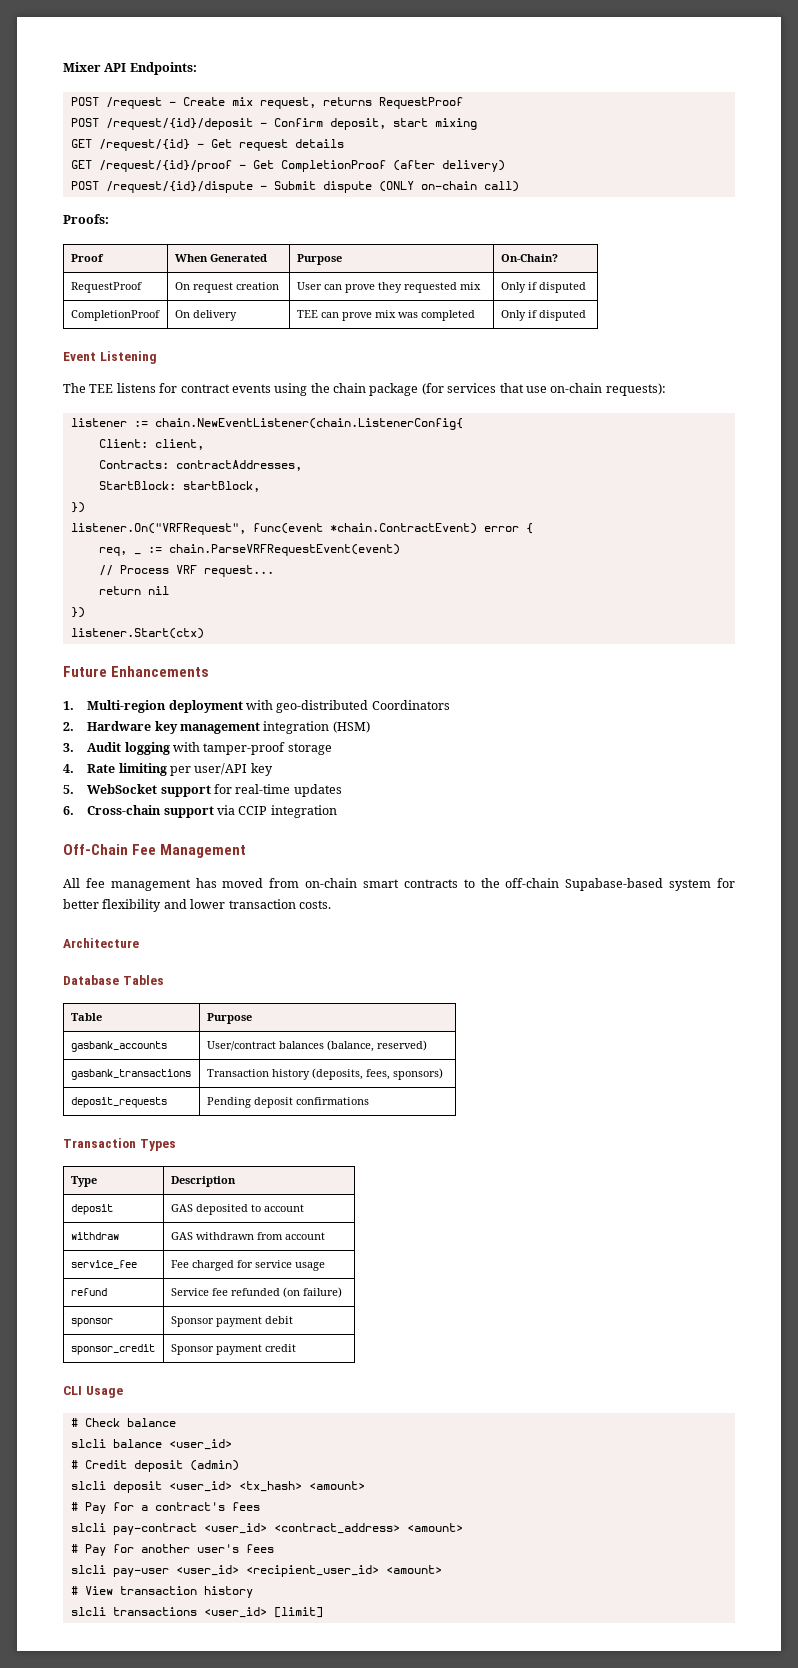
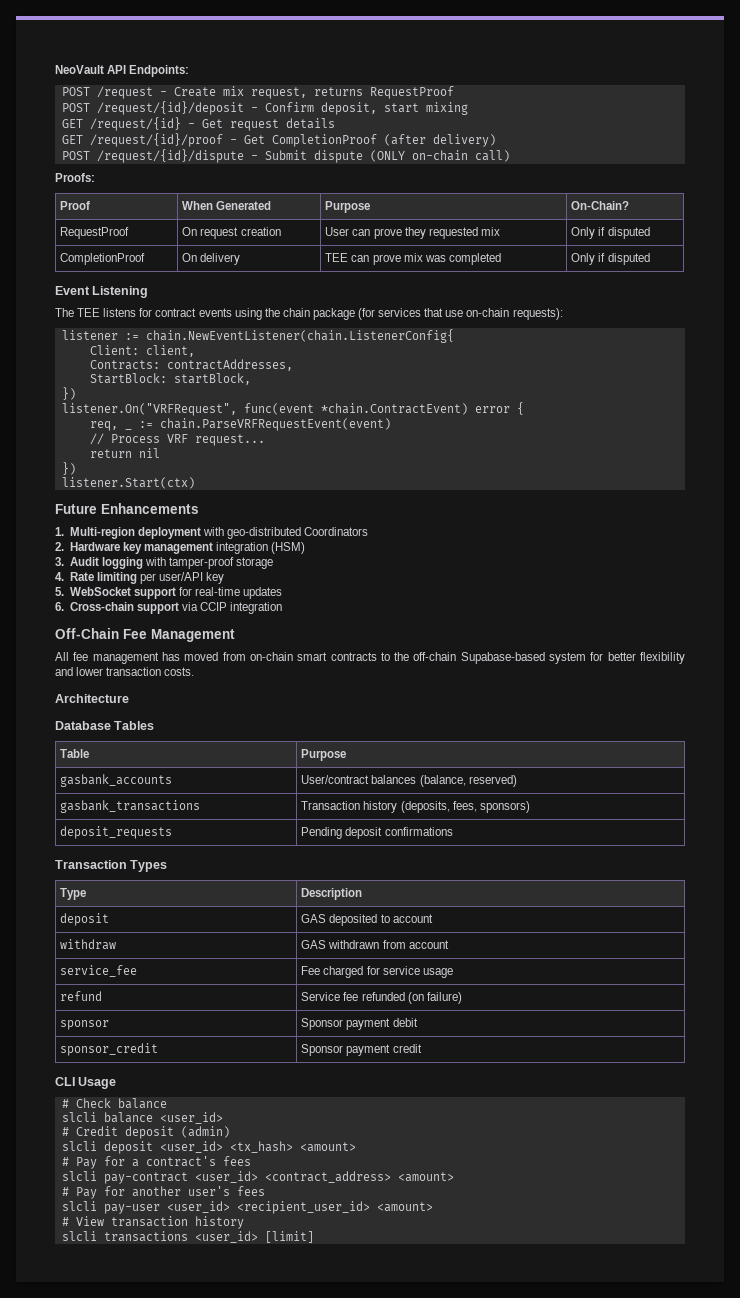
- Mixer API Endpoints:
+ NeoVault API Endpoints:

